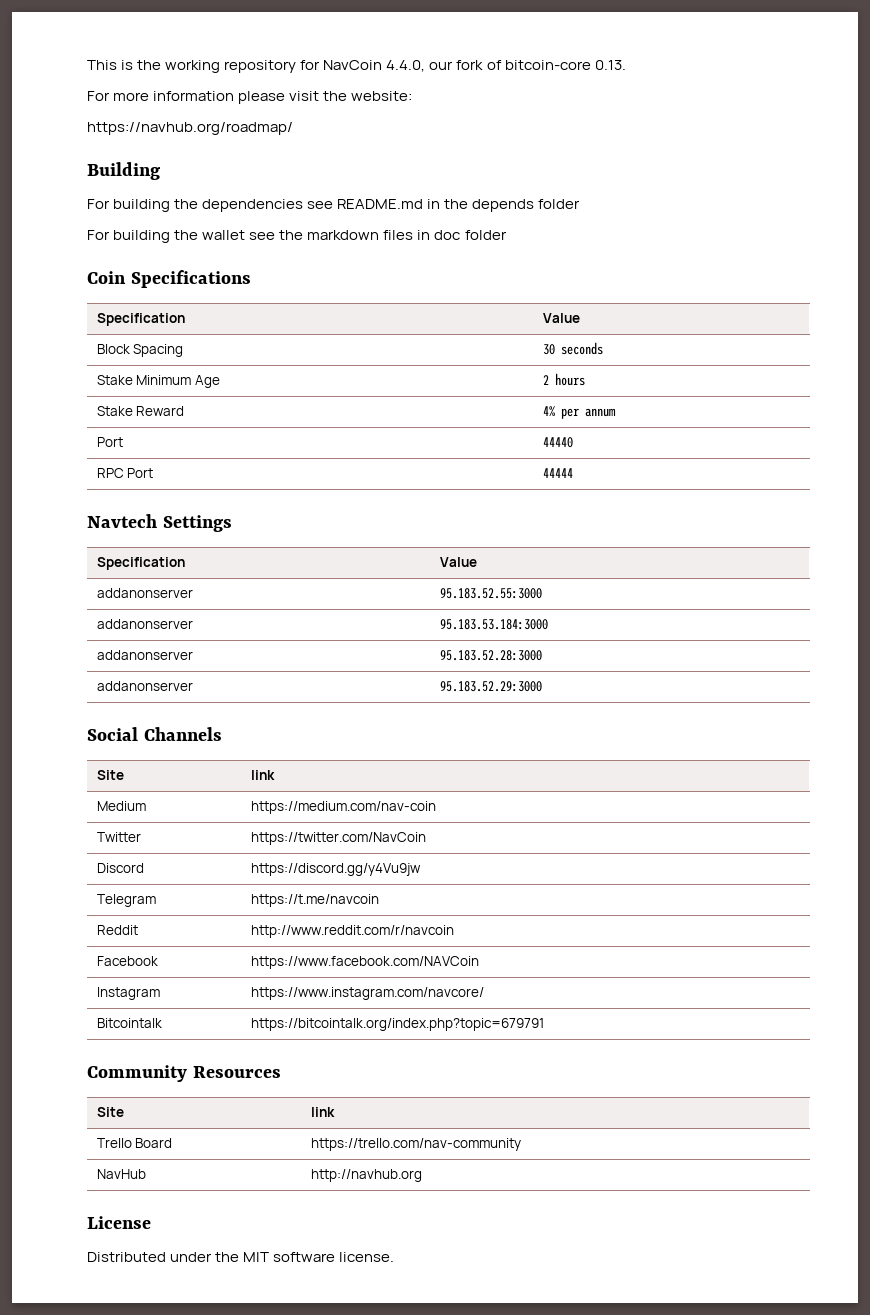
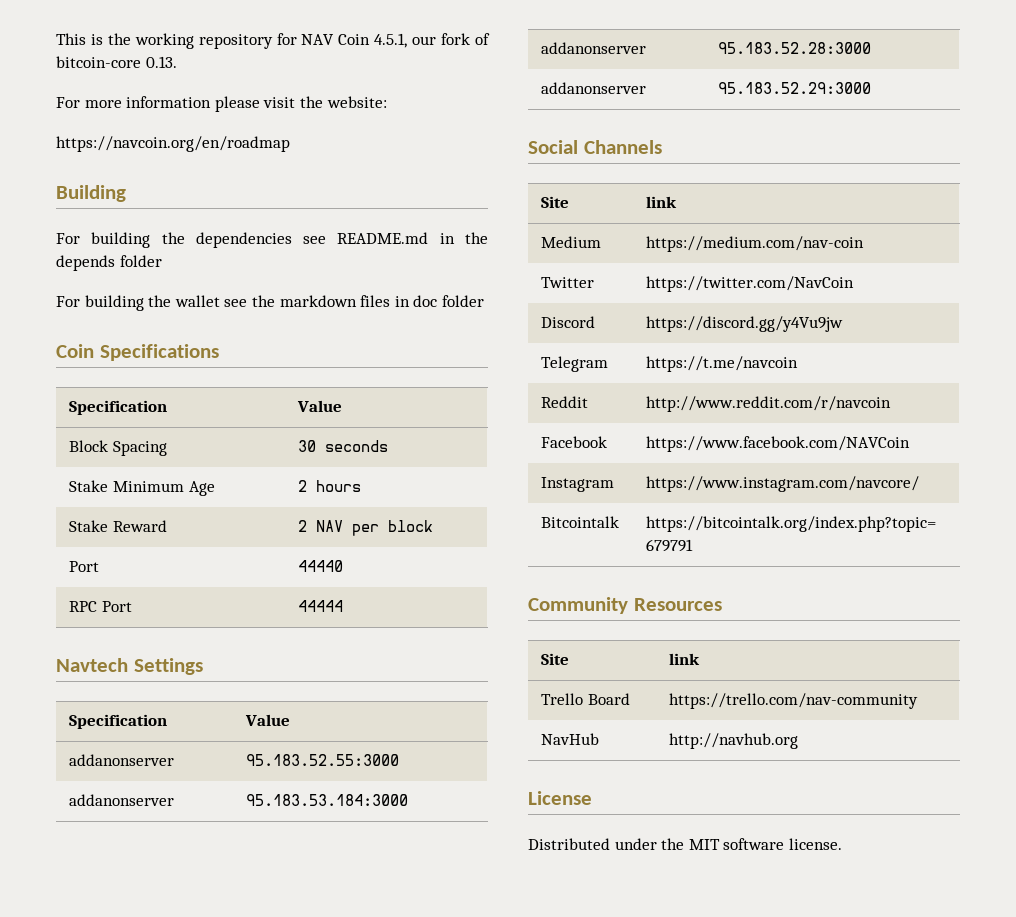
- This is the working repository for NavCoin 4.4.0, our fork of bitcoin-core 0.13.
+ This is the working repository for NAV Coin 4.5.1, our fork of bitcoin-core 0.13.
- https://navhub.org/roadmap/
+ https://navcoin.org/en/roadmap
- Stake Reward | 4% per annum
+ Stake Reward | 2 NAV per block

